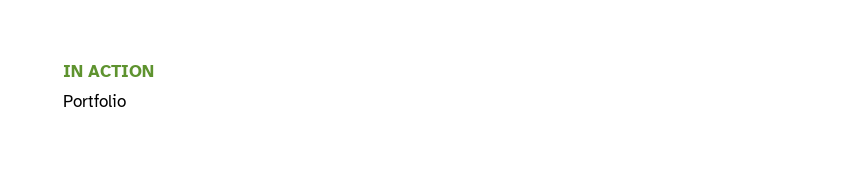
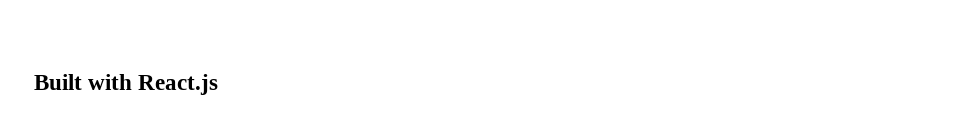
- IN ACTION
- Portfolio
+ Built with React.js

